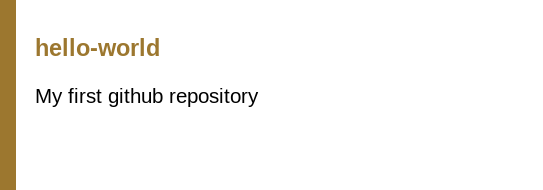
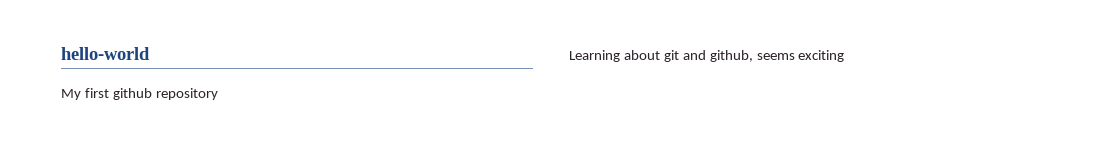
+ Learning about git and github, seems exciting

